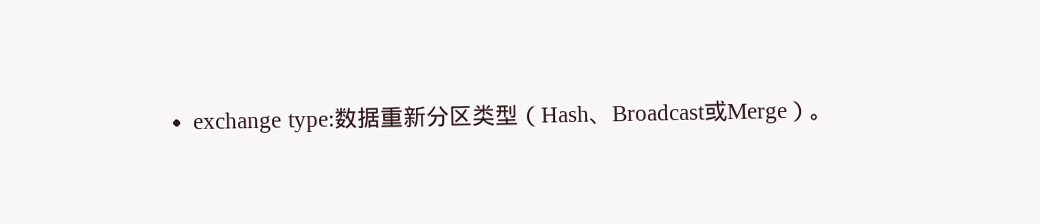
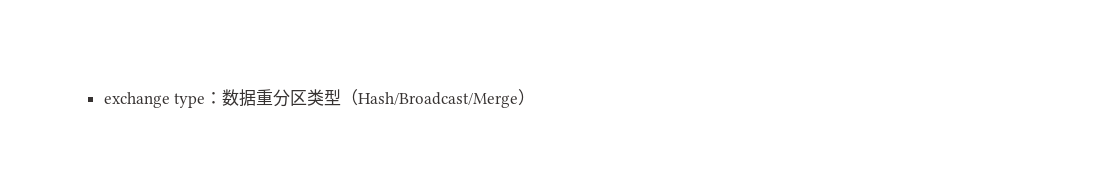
- exchange type:数据重新分区类型（Hash、Broadcast或Merge）。
+ exchange type：数据重分区类型（Hash/Broadcast/Merge）

